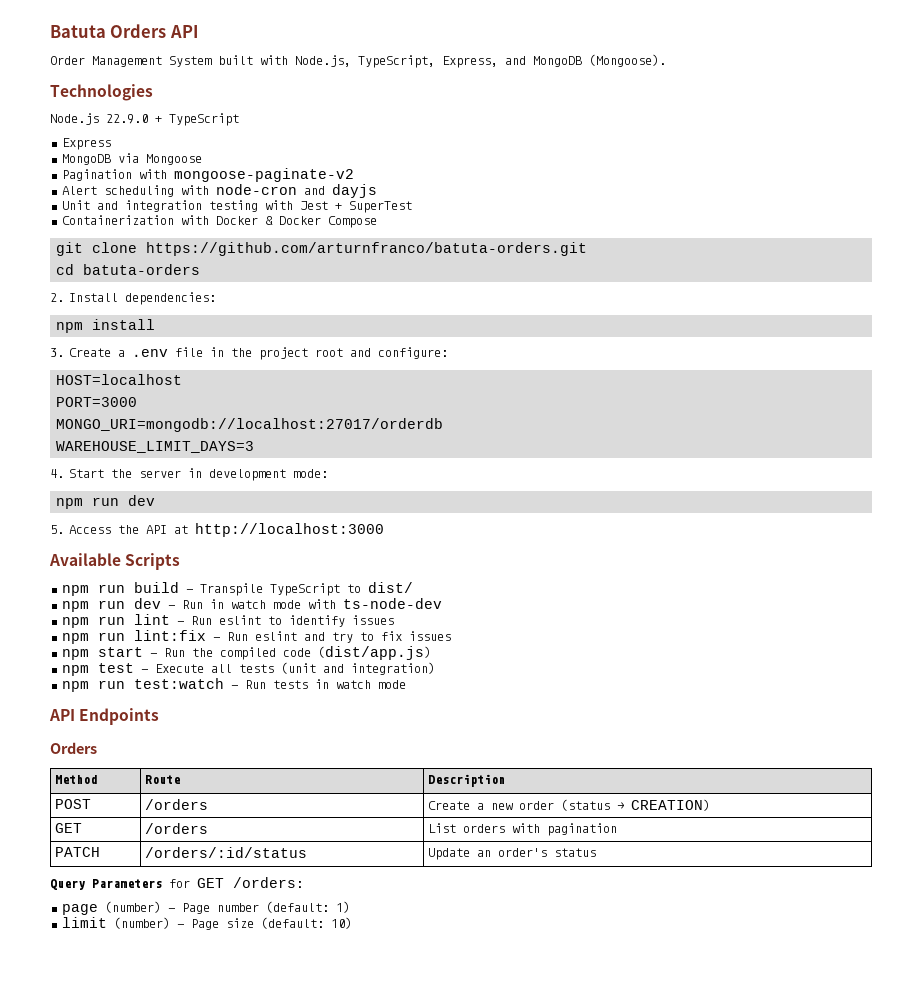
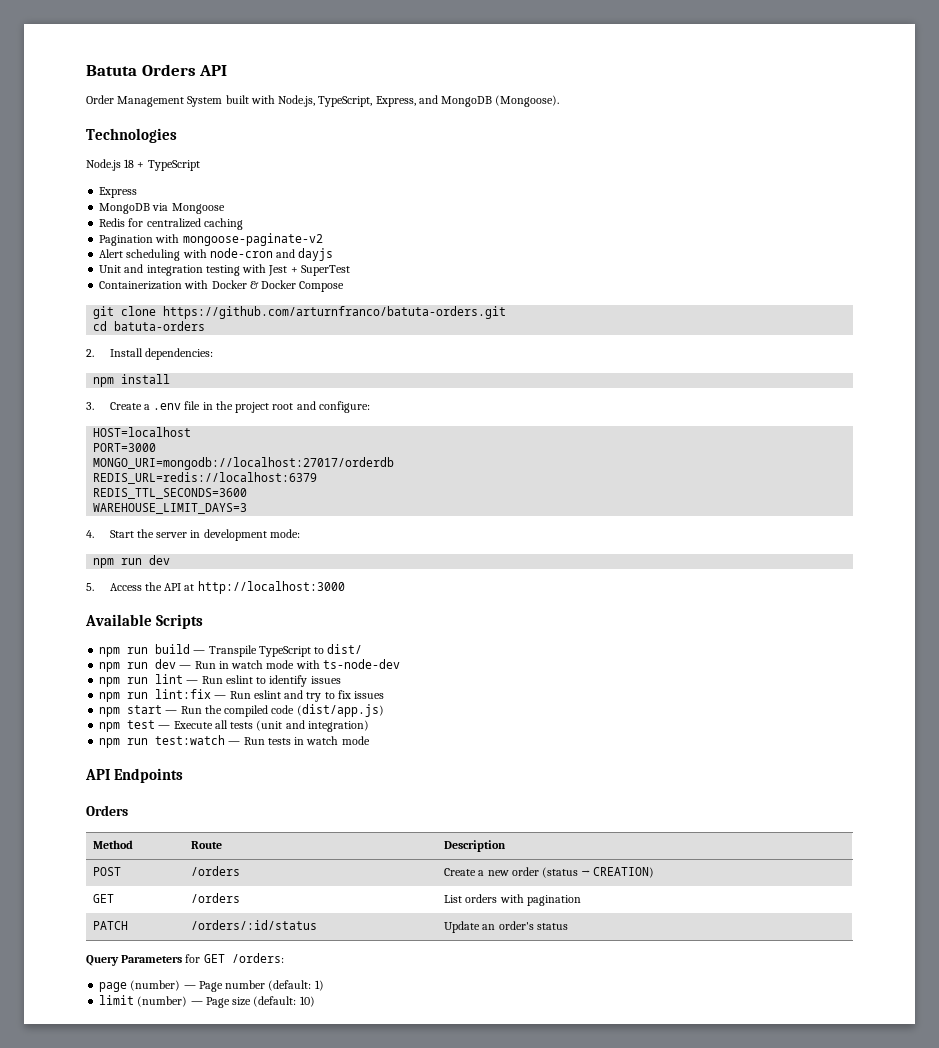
- Node.js 22.9.0 + TypeScript
+ Node.js 18 + TypeScript
+ Redis for centralized caching
+ REDIS_URL=redis://localhost:6379
+ REDIS_TTL_SECONDS=3600

